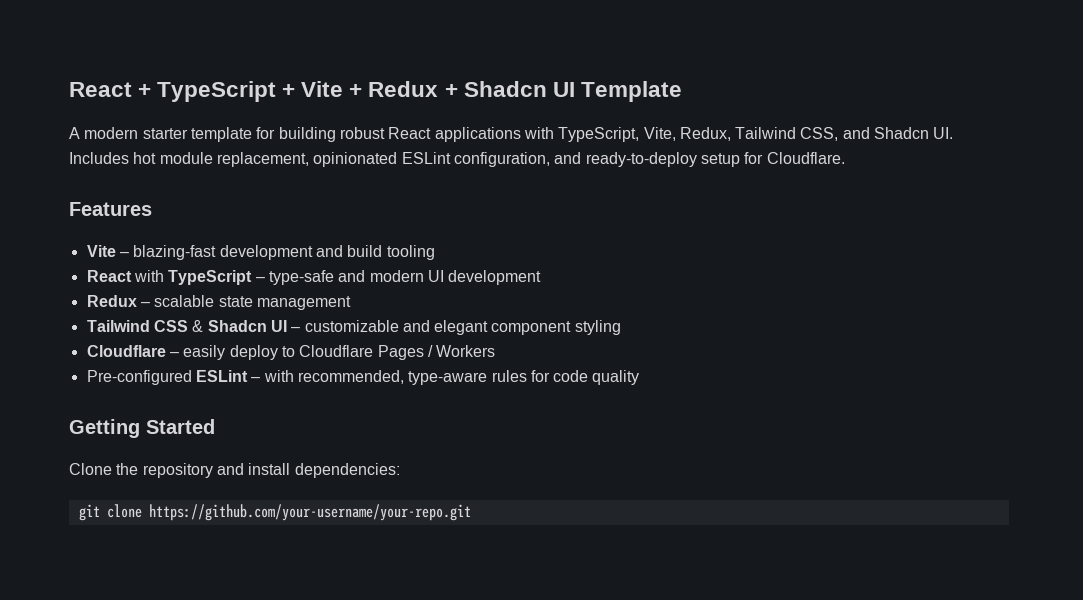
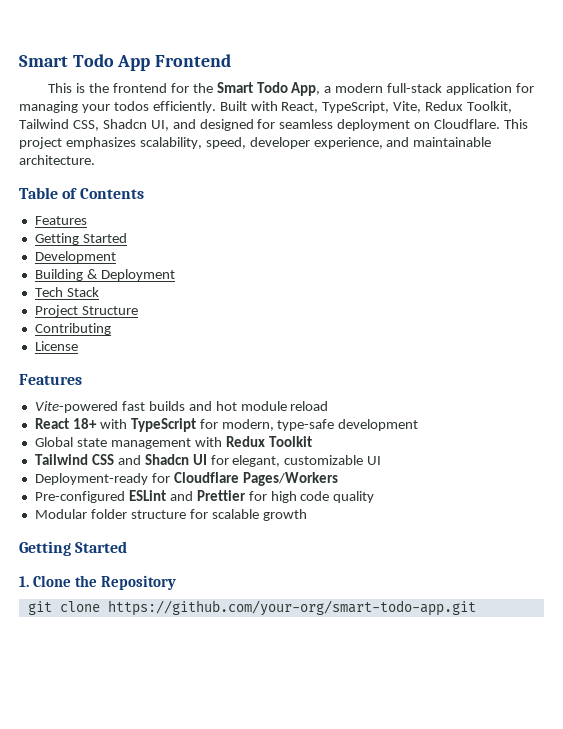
- React + TypeScript + Vite + Redux + Shadcn UI Template
- A modern starter template for building robust React applications with TypeScript, Vite, Redux, Tailwind CSS, and Shadcn UI. Includes hot module replacement, opinionated ESLint configuration, and ready-to-deploy setup for Cloudflare.
+ Smart Todo App Frontend
+ This is the frontend for the Smart Todo App, a modern full-stack application for managing your todos efficiently. Built with React, TypeScript, Vite, Redux Toolkit, Tailwind CSS, Shadcn UI, and designed for seamless deployment on Cloudflare. This project emphasizes scalability, speed, developer experience, and maintainable architecture.
+ Table of Contents
  Features
- Vite – blazing-fast development and build tooling
- React with TypeScript – type-safe and modern UI development
- Redux – scalable state management
- Tailwind CSS & Shadcn UI – customizable and elegant component styling
- Cloudflare – easily deploy to Cloudflare Pages / Workers
- Pre-configured ESLint – with recommended, type-aware rules for code quality
  Getting Started
- Clone the repository and install dependencies:
+ Development
+ Building & Deployment
+ Tech Stack
+ Project Structure
+ Contributing
+ License
+ Features
+ Vite-powered fast builds and hot module reload
+ React 18+ with TypeScript for modern, type-safe development
+ Global state management with Redux Toolkit
+ Tailwind CSS and Shadcn UI for elegant, customizable UI
+ Deployment-ready for Cloudflare Pages/Workers
+ Pre-configured ESLint and Prettier for high code quality
+ Modular folder structure for scalable growth
+ Getting Started
+ 1. Clone the Repository
- git clone https://github.com/your-username/your-repo.git
+ git clone https://github.com/your-org/smart-todo-app.git

